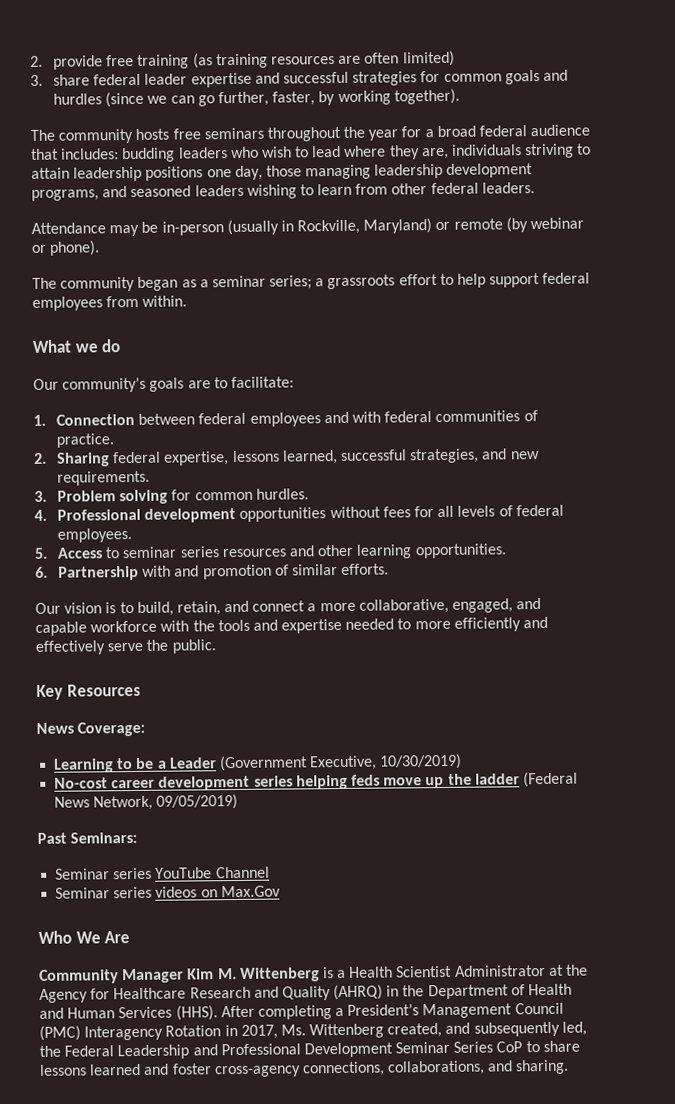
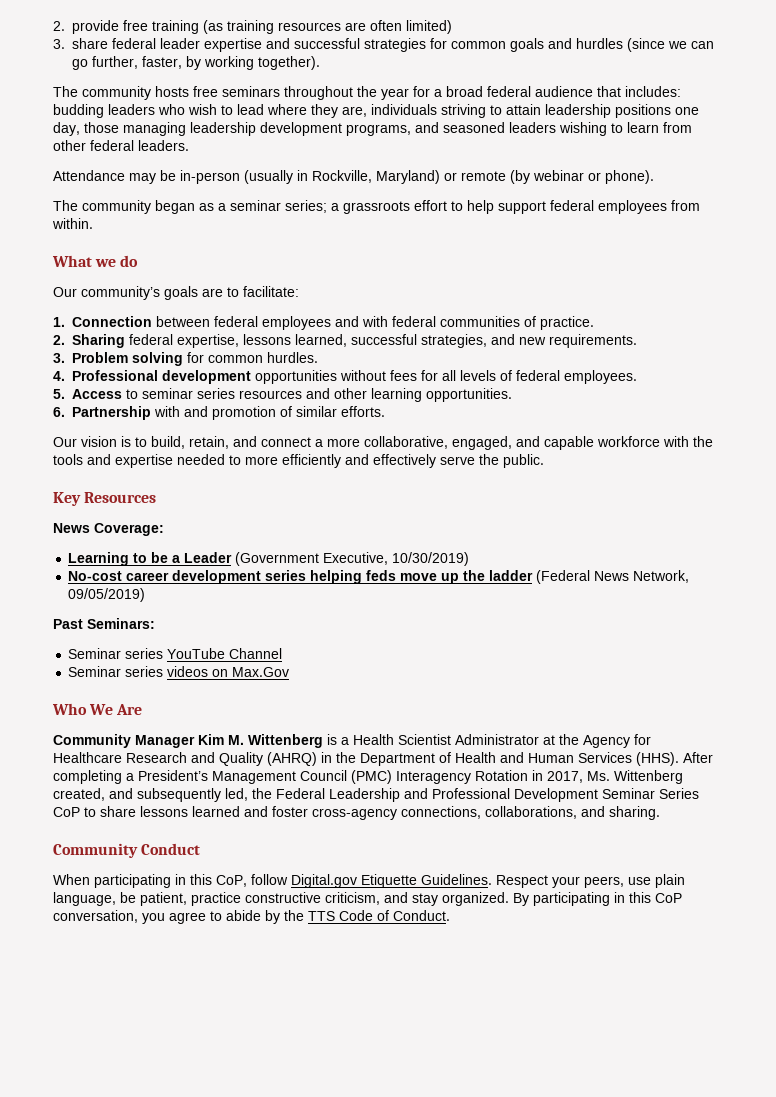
+ Community Conduct
+ When participating in this CoP, follow Digital.gov Etiquette Guidelines. Respect your peers, use plain language, be patient, practice constructive criticism, and stay organized. By participating in this CoP conversation, you agree to abide by the TTS Code of Conduct.

